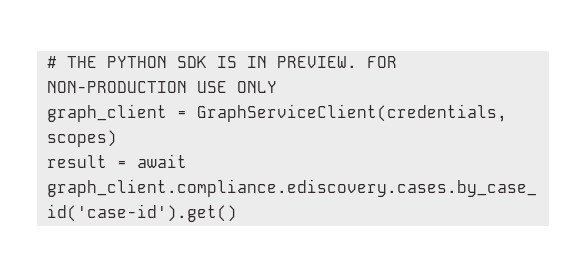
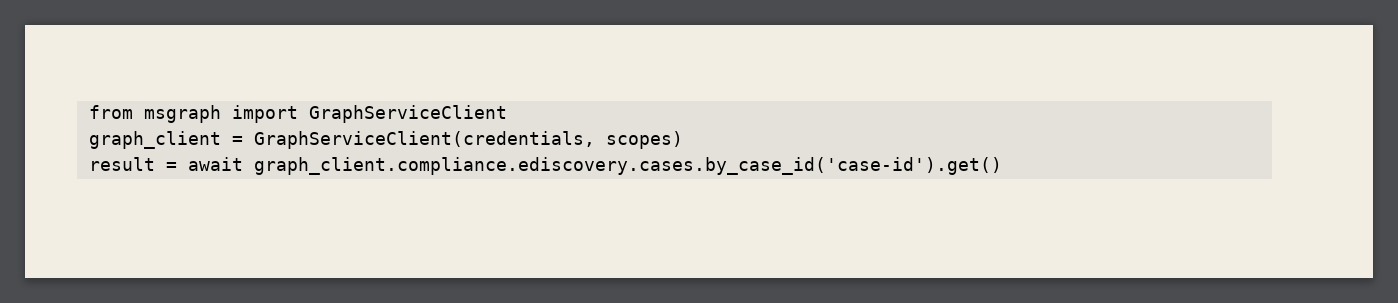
- # THE PYTHON SDK IS IN PREVIEW. FOR NON-PRODUCTION USE ONLY
+ from msgraph import GraphServiceClient

